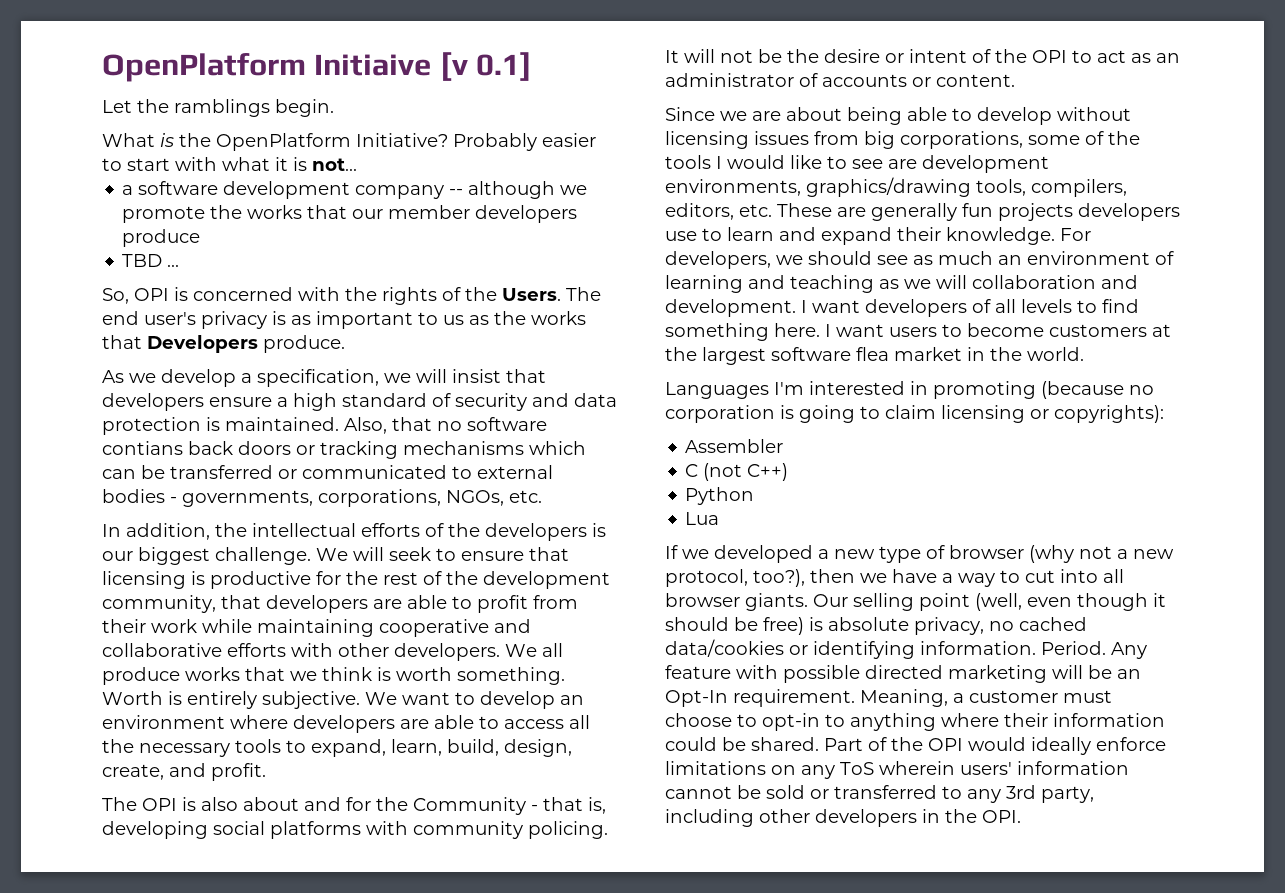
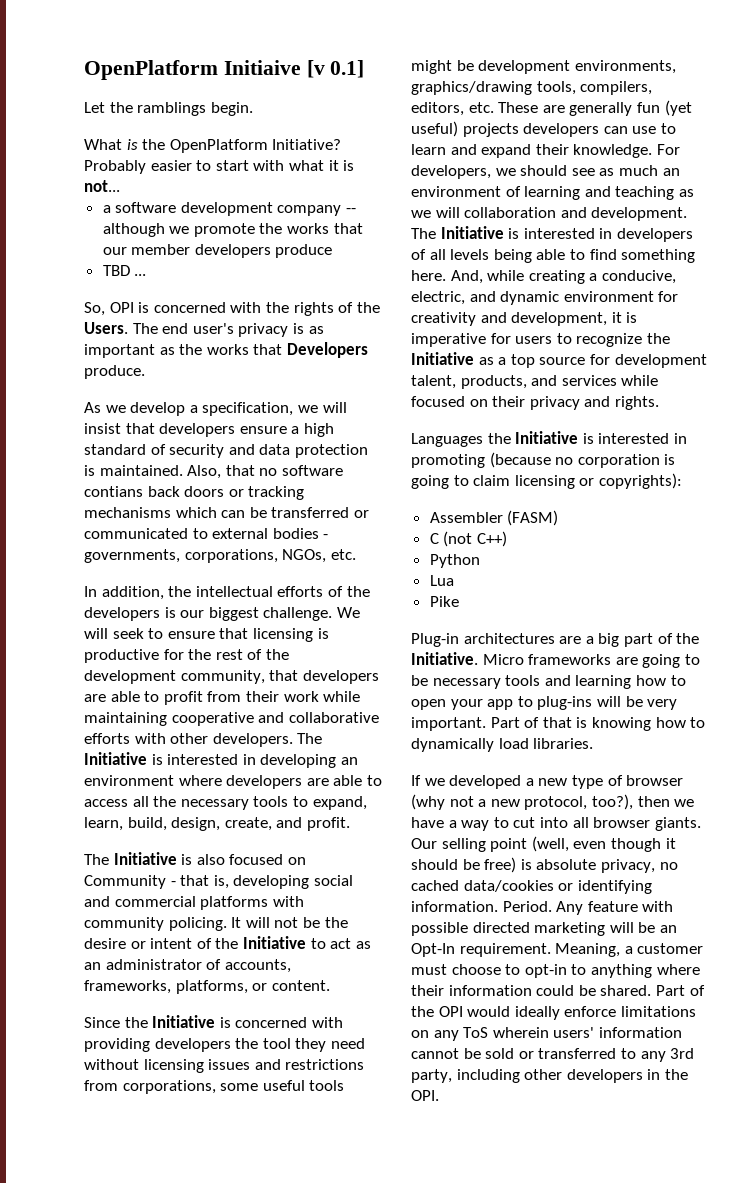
- The end user's privacy is as important to us as the works that Developers produce.
+ The end user's privacy is as important as the works that Developers produce.
- We all produce works that we think is worth something. Worth is entirely subjective. We want to develop an environment where developers are able to access all the necessary tools to expand, learn, build, design, create, and profit.
+ The Initiative is interested in developing an environment where developers are able to access all the necessary tools to expand, learn, build, design, create, and profit.
- The OPI is also about and for the Community - that is, developing social platforms with community policing.
+ The Initiative is also focused on Community - that is, developing social and commercial platforms with community policing.
- It will not be the desire or intent of the OPI to act as an administrator of accounts or content.
+ It will not be the desire or intent of the Initiative to act as an administrator of accounts, frameworks, platforms, or content.
- Since we are about being able to develop without licensing issues from big corporations, some of the tools I would like to see are development environments, graphics/drawing tools, compilers, editors, etc. These are generally fun projects developers use to learn and expand their knowledge.
+ Since the Initiative is concerned with providing developers the tool they need without licensing issues and restrictions from corporations, some useful tools might be development environments, graphics/drawing tools, compilers, editors, etc. These are generally fun (yet useful) projects developers can use to learn and expand their knowledge.
- I want developers of all levels to find something here.
+ The Initiative is interested in developers of all levels being able to find something here.
- I want users to become customers at the largest software flea market in the world.
- Languages I'm interested in promoting (because no corporation is going to claim licensing or copyrights):
+ And, while creating a conducive, electric, and dynamic environment for creativity and development, it is imperative for users to recognize the Initiative as a top source for development talent, products, and services while focused on their privacy and rights.
+ Languages the Initiative is interested in promoting (because no corporation is going to claim licensing or copyrights):
- Assembler
+ Assembler (FASM)
+ Pike
+ Plug-in architectures are a big part of the Initiative. Micro frameworks are going to be necessary tools and learning how to open your app to plug-ins will be very important. Part of that is knowing how to dynamically load libraries.

